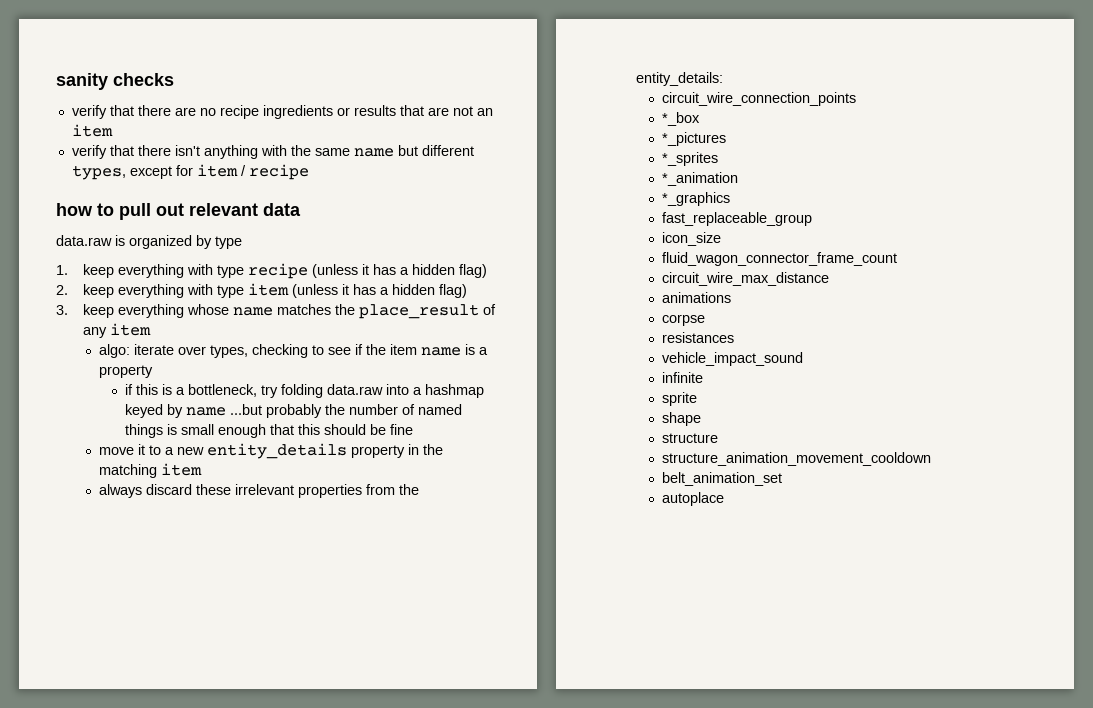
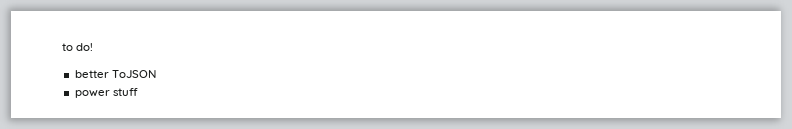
- sanity checks
- verify that there are no recipe ingredients or results that are not an item
- verify that there isn't anything with the same name but different types, except for item / recipe
- how to pull out relevant data
- data.raw is organized by type
- 1. keep everything with type recipe (unless it has a hidden flag)
- 2. keep everything with type item (unless it has a hidden flag)
- 3. keep everything whose name matches the place_result of any item
- algo: iterate over types, checking to see if the item name is a property
- if this is a bottleneck, try folding data.raw into a hashmap keyed by name ...but probably the number of named things is small enough that this should be fine
- move it to a new entity_details property in the matching item
- always discard these irrelevant properties from the entity_details:
- circuit_wire_connection_points
- *_box
- *_pictures
- *_sprites
- *_animation
- *_graphics
- fast_replaceable_group
- icon_size
- fluid_wagon_connector_frame_count
- circuit_wire_max_distance
- animations
- corpse
- resistances
- vehicle_impact_sound
- infinite
- sprite
- shape
- structure
- structure_animation_movement_cooldown
- belt_animation_set
- autoplace
+ to do!
+ better ToJSON
+ power stuff

